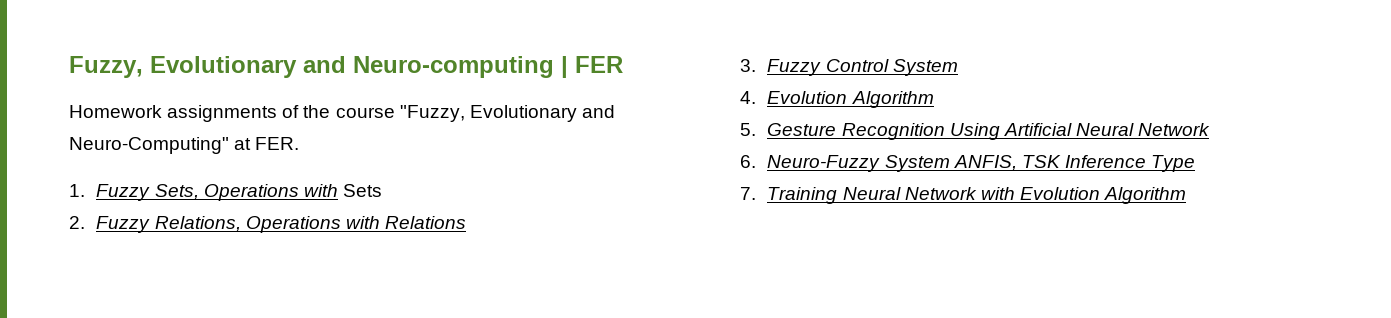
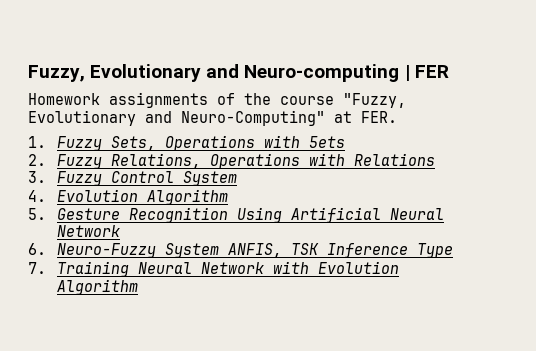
- 1. Fuzzy Sets, Operations with Sets
+ 1. Fuzzy Sets, Operations with 5ets

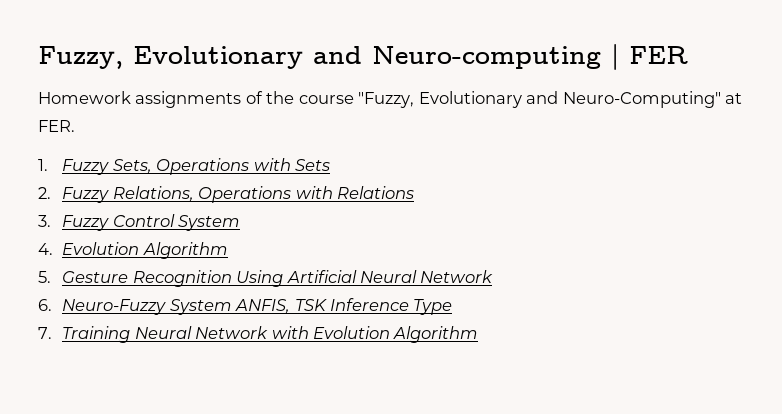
- 1. Fuzzy Sets, Operations with 5ets
+ 1. Fuzzy Sets, Operations with Sets

